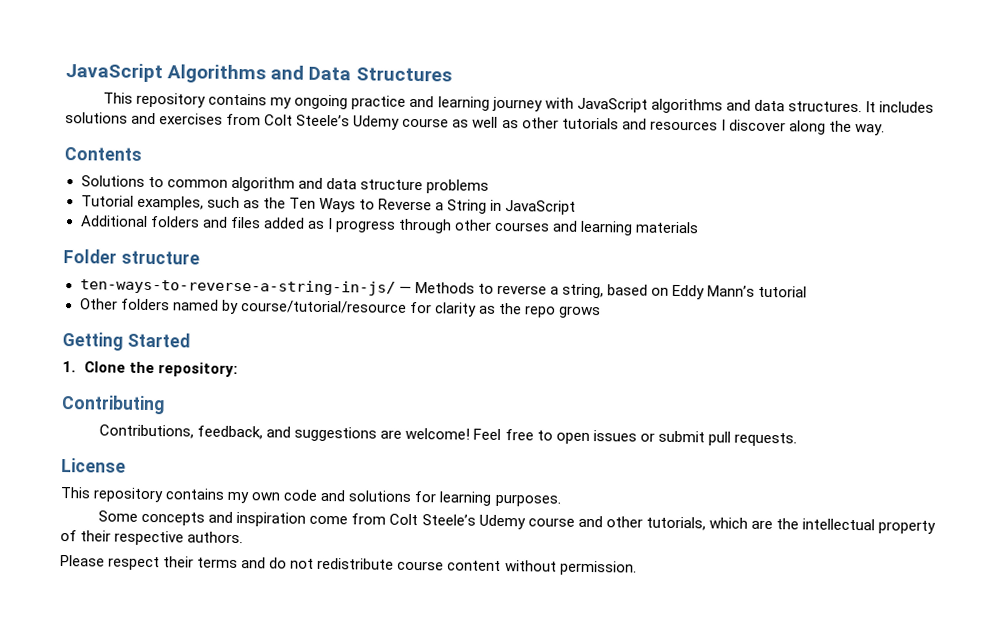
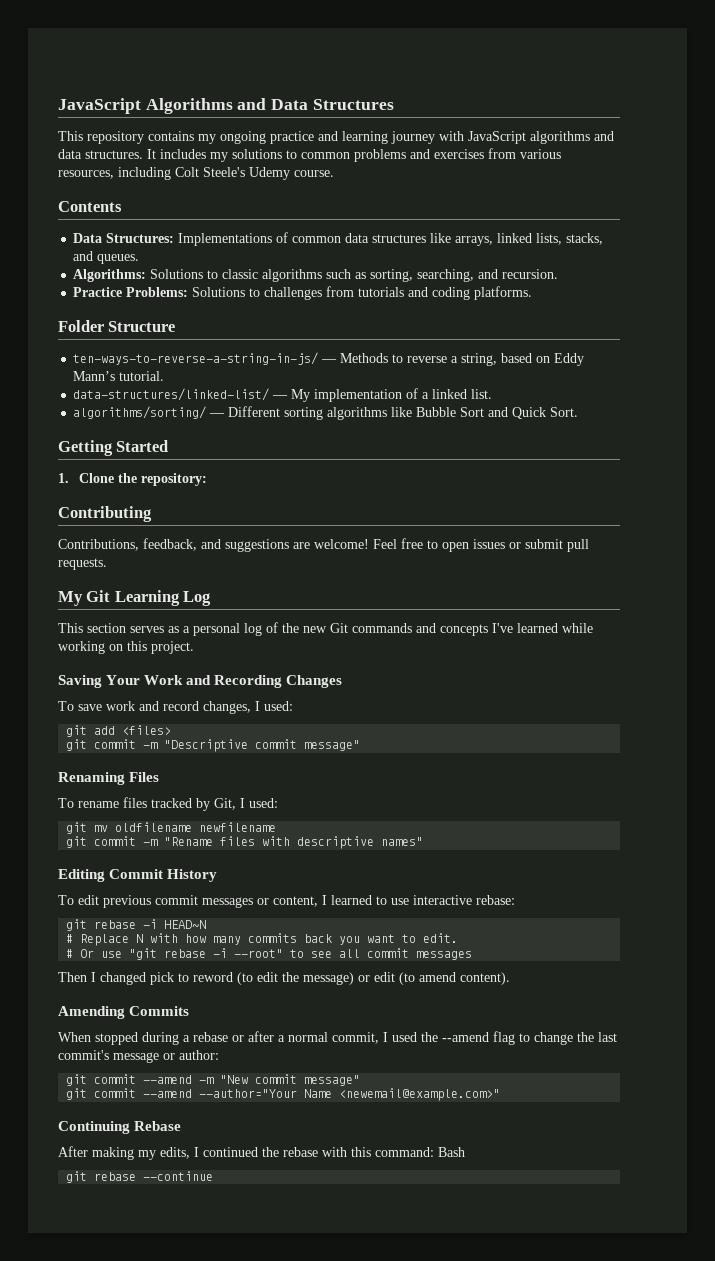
- It includes solutions and exercises from Colt Steele’s Udemy course as well as other tutorials and resources I discover along the way.
+ It includes my solutions to common problems and exercises from various resources, including Colt Steele's Udemy course.
  Contents
- Solutions to common algorithm and data structure problems
- Tutorial examples, such as the Ten Ways to Reverse a String in JavaScript
- Additional folders and files added as I progress through other courses and learning materials
+ Data Structures: Implementations of common data structures like arrays, linked lists, stacks, and queues.
+ Algorithms: Solutions to classic algorithms such as sorting, searching, and recursion.
+ Practice Problems: Solutions to challenges from tutorials and coding platforms.
- Folder structure
+ Folder Structure
- ten-ways-to-reverse-a-string-in-js/ — Methods to reverse a string, based on Eddy Mann’s tutorial
- Other folders named by course/tutorial/resource for clarity as the repo grows
+ ten-ways-to-reverse-a-string-in-js/ — Methods to reverse a string, based on Eddy Mann’s tutorial.
+ data-structures/linked-list/ — My implementation of a linked list.
+ algorithms/sorting/ — Different sorting algorithms like Bubble Sort and Quick Sort.
- License
- This repository contains my own code and solutions for learning purposes.
- Some concepts and inspiration come from Colt Steele’s Udemy course and other tutorials, which are the intellectual property of their respective authors.
- Please respect their terms and do not redistribute course content without permission.
+ My Git Learning Log
+ This section serves as a personal log of the new Git commands and concepts I've learned while working on this project.
+ Saving Your Work and Recording Changes
+ To save work and record changes, I used:
+ git add <files>
+ git commit -m "Descriptive commit message"
+ Renaming Files
+ To rename files tracked by Git, I used:
+ git mv oldfilename newfilename
+ git commit -m "Rename files with descriptive names"
+ Editing Commit History
+ To edit previous commit messages or content, I learned to use interactive rebase:
+ git rebase -i HEAD~N
+ # Replace N with how many commits back you want to edit.
+ # Or use "git rebase -i --root" to see all commit messages
+ Then I changed pick to reword (to edit the message) or edit (to amend content).
+ Amending Commits
+ When stopped during a rebase or after a normal commit, I used the --amend flag to change the last commit's message or author:
+ git commit --amend -m "New commit message"
+ git commit --amend --author="Your Name <newemail@example.com>"
+ Continuing Rebase
+ After making my edits, I continued the rebase with this command: Bash
+ git rebase --continue

